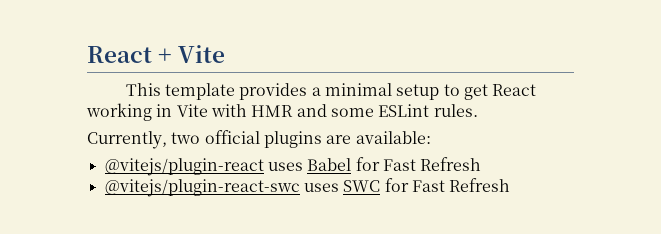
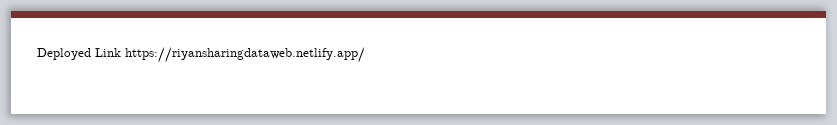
- React + Vite
- This template provides a minimal setup to get React working in Vite with HMR and some ESLint rules.
- Currently, two official plugins are available:
- @vitejs/plugin-react uses Babel for Fast Refresh
- @vitejs/plugin-react-swc uses SWC for Fast Refresh
+ Deployed Link https://riyansharingdataweb.netlify.app/

